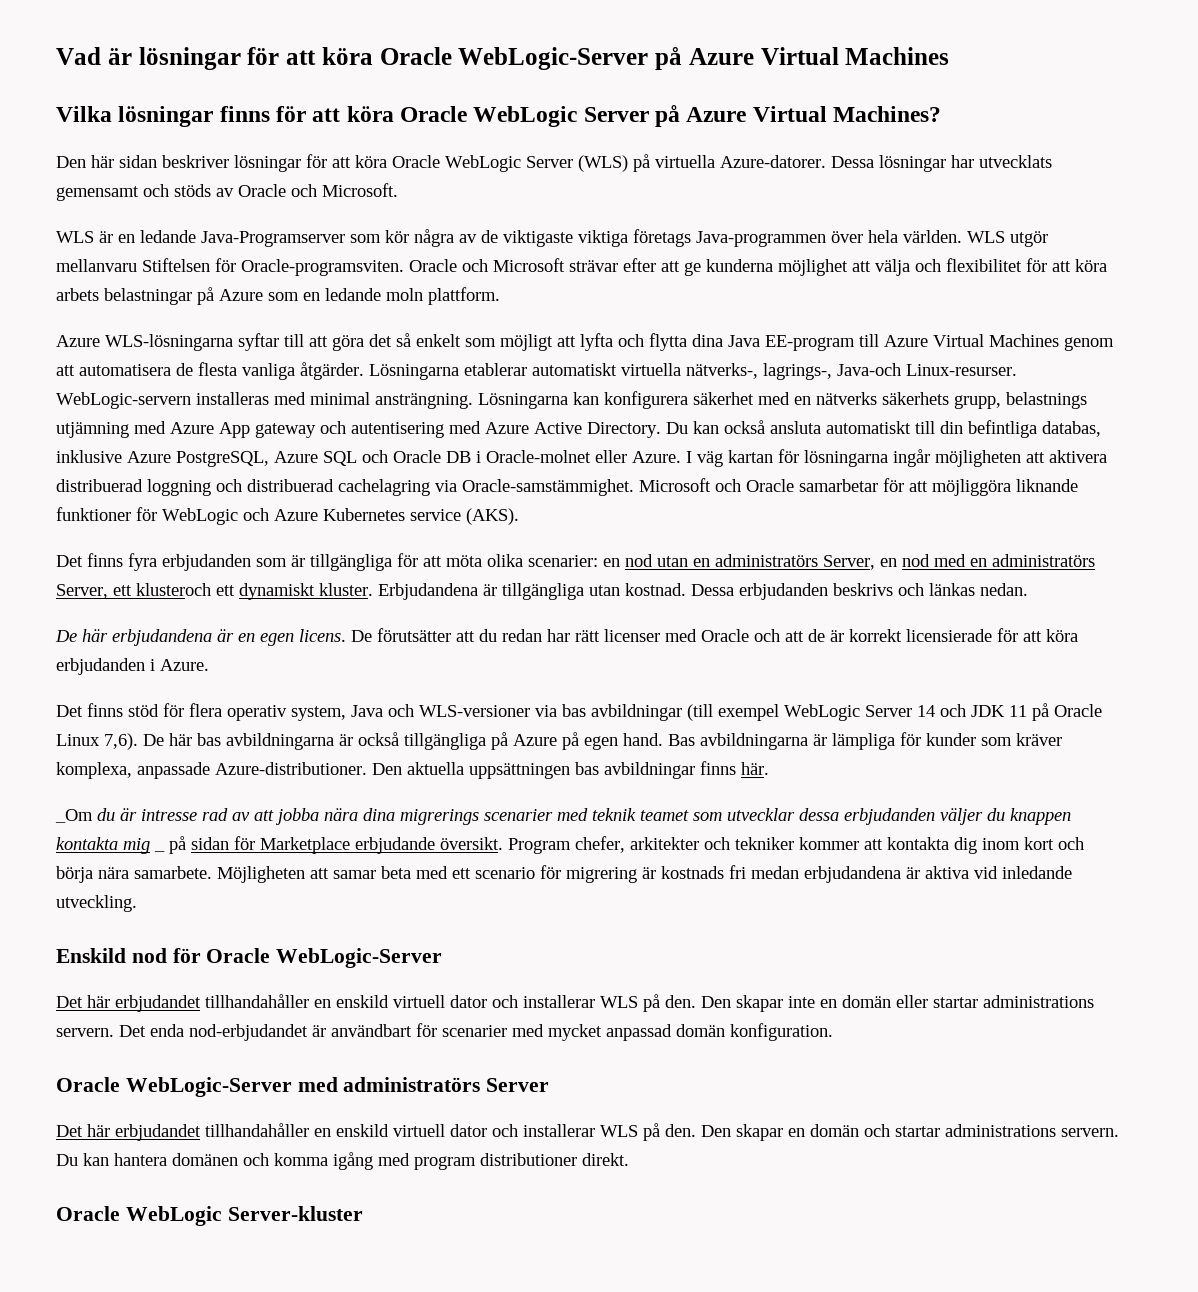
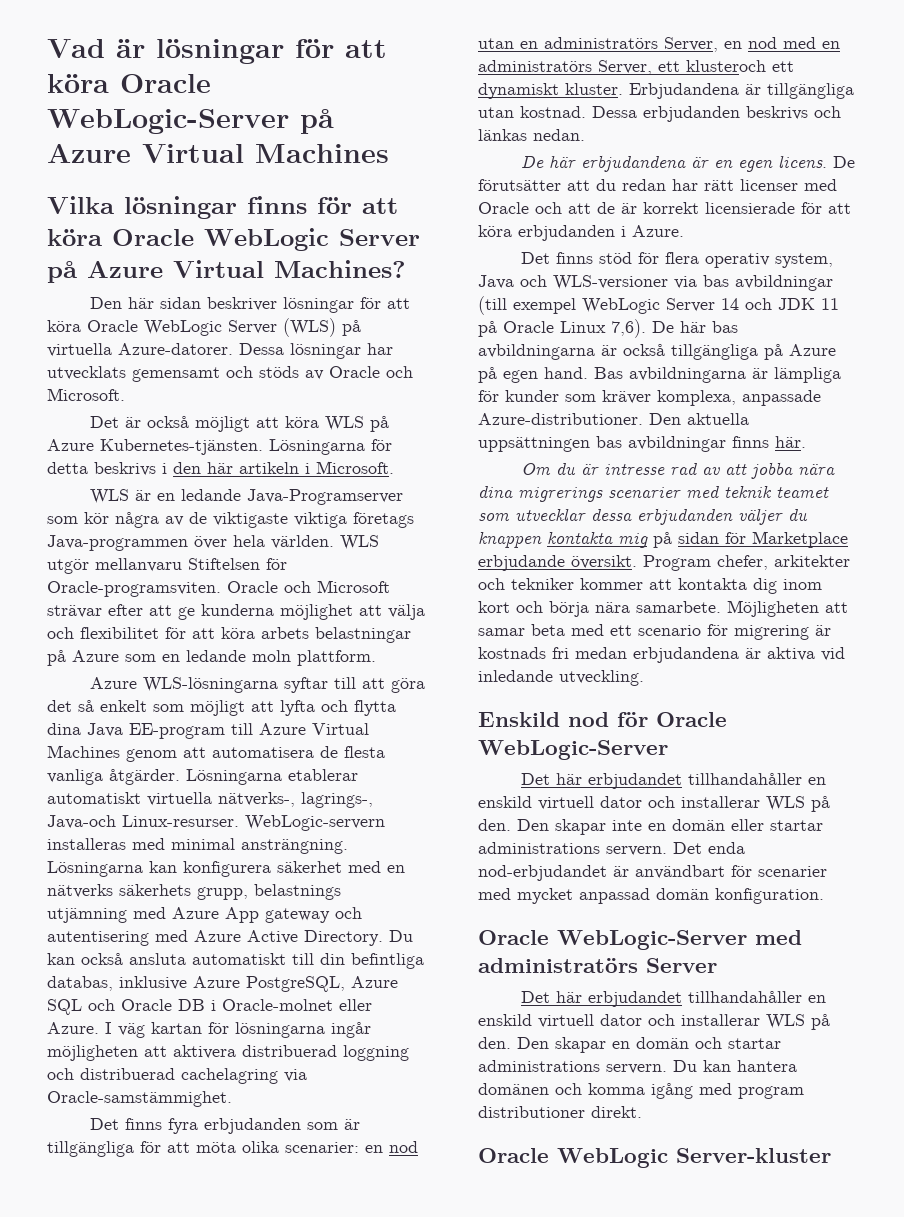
+ Det är också möjligt att köra WLS på Azure Kubernetes-tjänsten. Lösningarna för detta beskrivs i den här artikeln i Microsoft.
- Microsoft och Oracle samarbetar för att möjliggöra liknande funktioner för WebLogic och Azure Kubernetes service (AKS).
- _Om du är intresse rad av att jobba nära dina migrerings scenarier med teknik teamet som utvecklar dessa erbjudanden väljer du knappen kontakta mig _ på sidan för Marketplace erbjudande översikt.
+ Om du är intresse rad av att jobba nära dina migrerings scenarier med teknik teamet som utvecklar dessa erbjudanden väljer du knappen kontakta mig på sidan för Marketplace erbjudande översikt.

